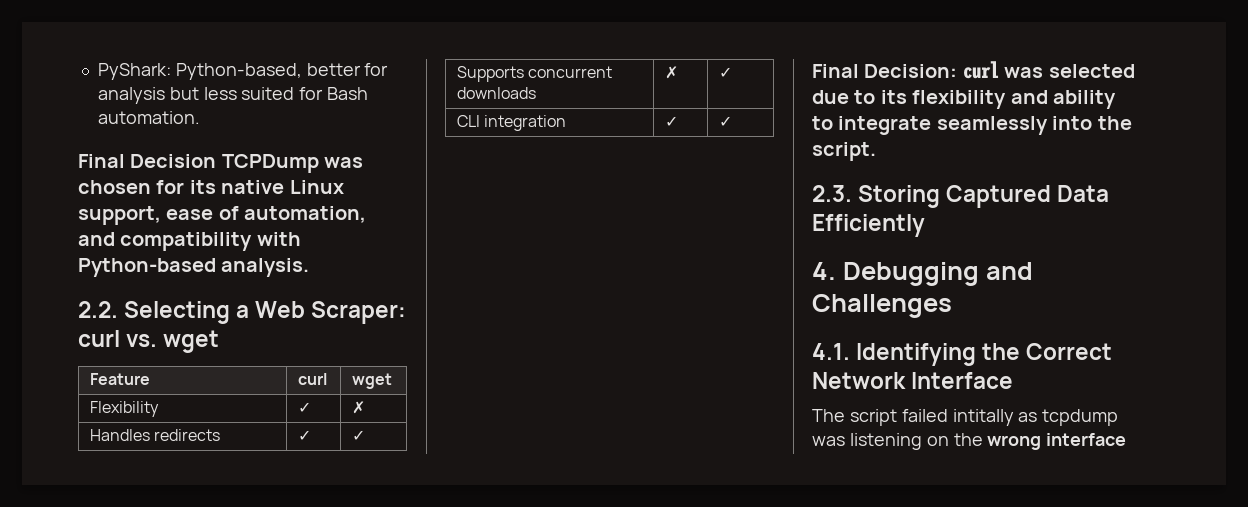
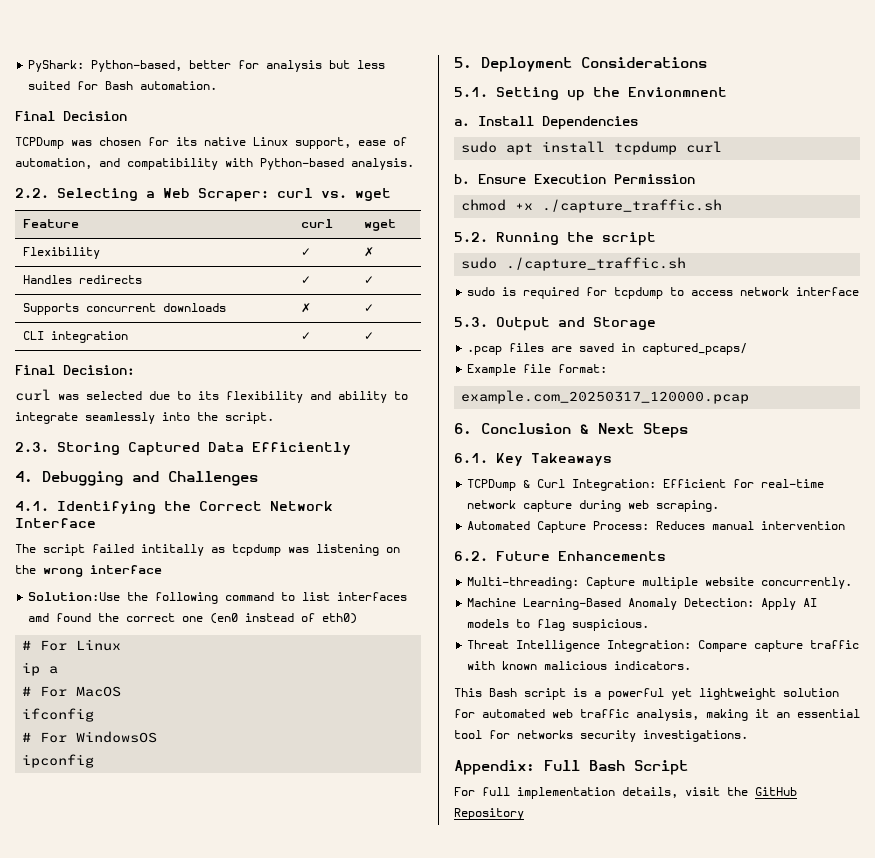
- Final Decision TCPDump was chosen for its native Linux support, ease of automation, and compatibility with Python-based analysis.
+ Final Decision
+ TCPDump was chosen for its native Linux support, ease of automation, and compatibility with Python-based analysis.
- Final Decision: curl was selected due to its flexibility and ability to integrate seamlessly into the script.
+ Final Decision:
+ curl was selected due to its flexibility and ability to integrate seamlessly into the script.
+ Solution:Use the following command to list interfaces amd found the correct one (en0 instead of eth0)
+ # For Linux
+ ip a
+ # For MacOS
+ ifconfig
+ # For WindowsOS
+ ipconfig
+ 5. Deployment Considerations
+ 5.1. Setting up the Envionmnent
+ a. Install Dependencies
+ sudo apt install tcpdump curl
+ b. Ensure Execution Permission
+ chmod +x ./capture_traffic.sh
+ 5.2. Running the script
+ sudo ./capture_traffic.sh
+ sudo is required for tcpdump to access network interface
+ 5.3. Output and Storage
+ .pcap files are saved in captured_pcaps/
+ Example file format:
+ example.com_20250317_120000.pcap
+ 6. Conclusion & Next Steps
+ 6.1. Key Takeaways
+ TCPDump & Curl Integration: Efficient for real-time network capture during web scraping.
+ Automated Capture Process: Reduces manual intervention
+ 6.2. Future Enhancements
+ Multi-threading: Capture multiple website concurrently.
+ Machine Learning-Based Anomaly Detection: Apply AI models to flag suspicious.
+ Threat Intelligence Integration: Compare capture traffic with known malicious indicators.
+ This Bash script is a powerful yet lightweight solution for automated web traffic analysis, making it an essential tool for networks security investigations.
+ Appendix: Full Bash Script
+ For full implementation details, visit the GitHub Repository

